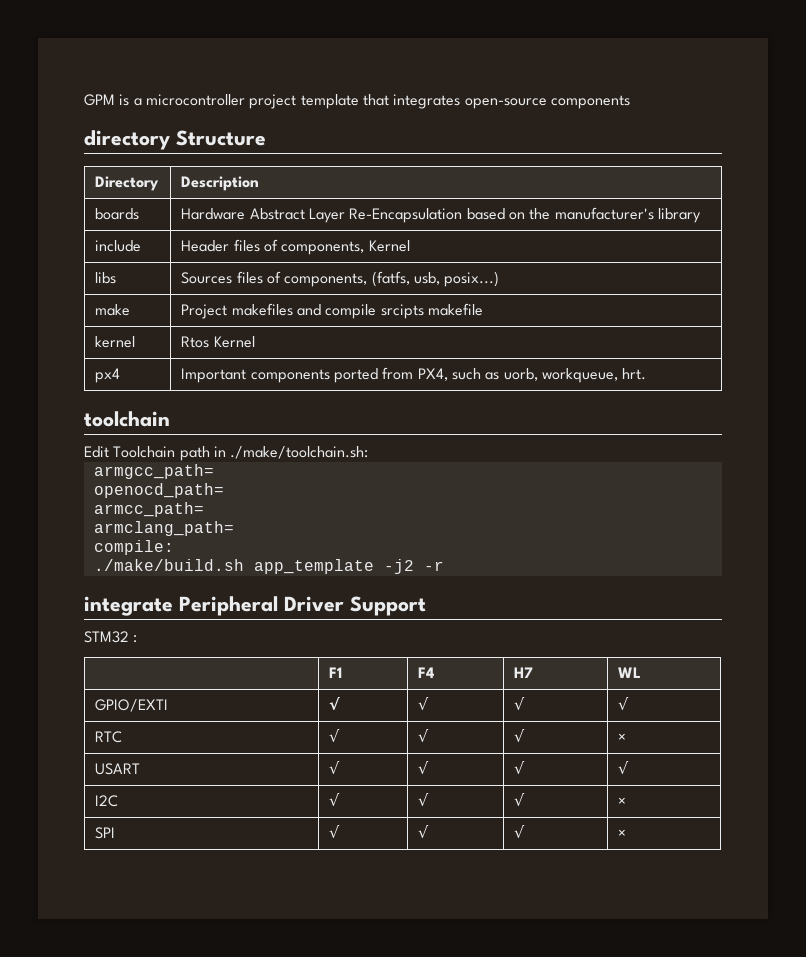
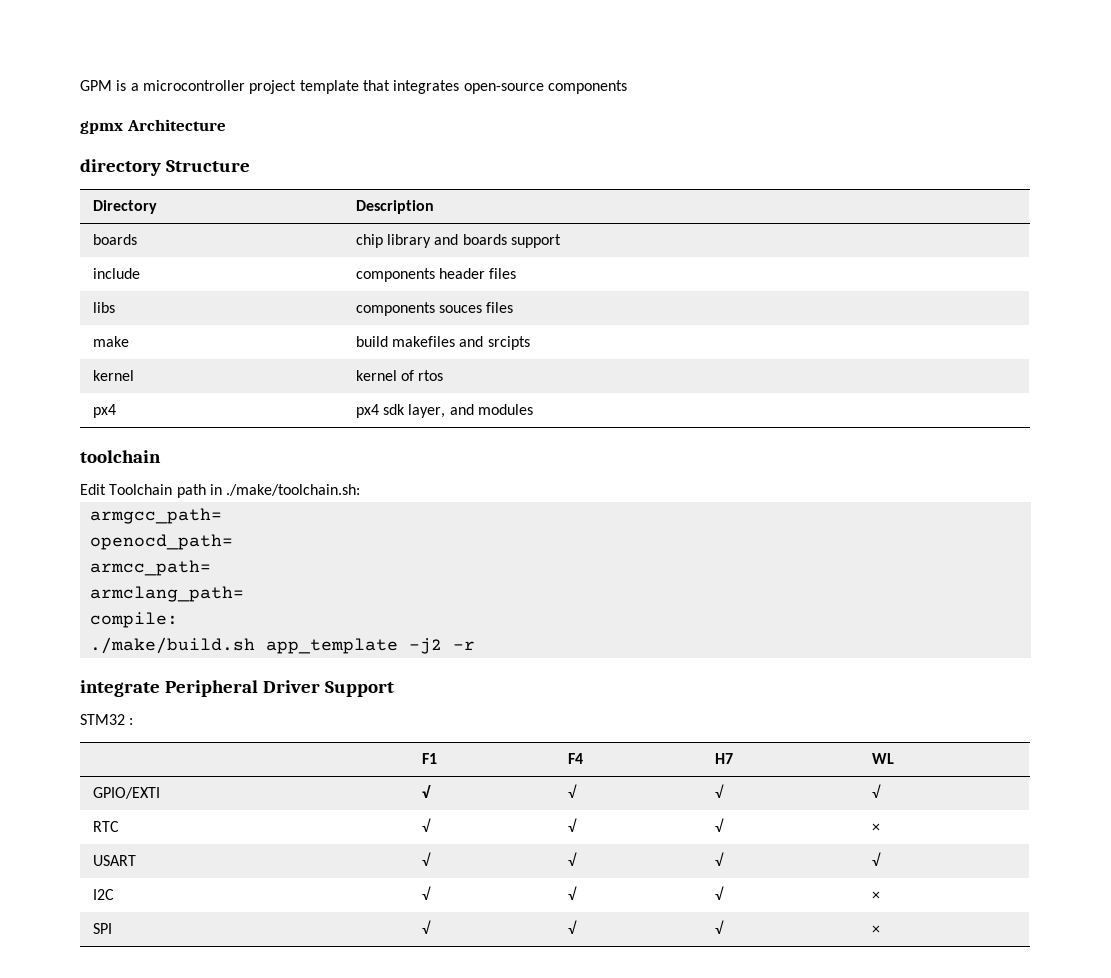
+ gpmx Architecture
- boards | Hardware Abstract Layer Re-Encapsulation based on the manufacturer's library
+ boards | chip library and boards support
- include | Header files of components, Kernel
+ include | components header files
- libs | Sources files of components, (fatfs, usb, posix...)
+ libs | components souces files
- make | Project makefiles and compile srcipts makefile
+ make | build makefiles and srcipts
- kernel | Rtos Kernel
- px4 | Important components ported from PX4, such as uorb, workqueue, hrt.
+ kernel | kernel of rtos
+ px4 | px4 sdk layer, and modules

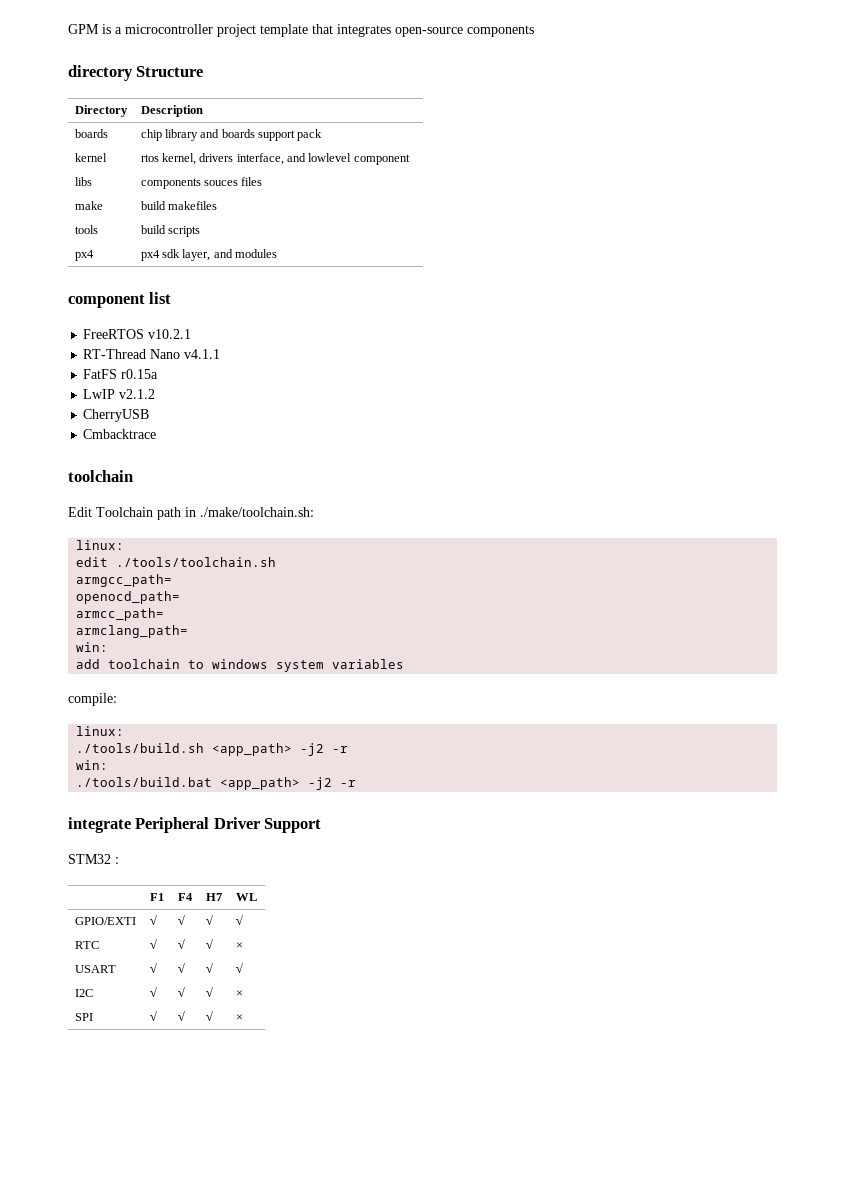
- gpmx Architecture
- boards | chip library and boards support
- include | components header files
+ boards | chip library and boards support pack
+ kernel | rtos kernel, drivers interface, and lowlevel component
- make | build makefiles and srcipts
- kernel | kernel of rtos
+ make | build makefiles
+ tools | build scripts
+ component list
+ FreeRTOS v10.2.1
+ RT-Thread Nano v4.1.1
+ FatFS r0.15a
+ LwIP v2.1.2
+ CherryUSB
+ Cmbacktrace
  Edit Toolchain path in ./make/toolchain.sh:
+ linux:
+ edit ./tools/toolchain.sh
  armclang_path=
+ win:
+ add toolchain to windows system variables
  compile:
- ./make/build.sh app_template -j2 -r
+ linux:
+ ./tools/build.sh <app_path> -j2 -r
+ win:
+ ./tools/build.bat <app_path> -j2 -r

